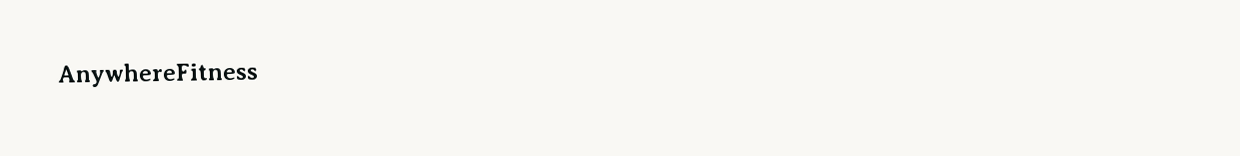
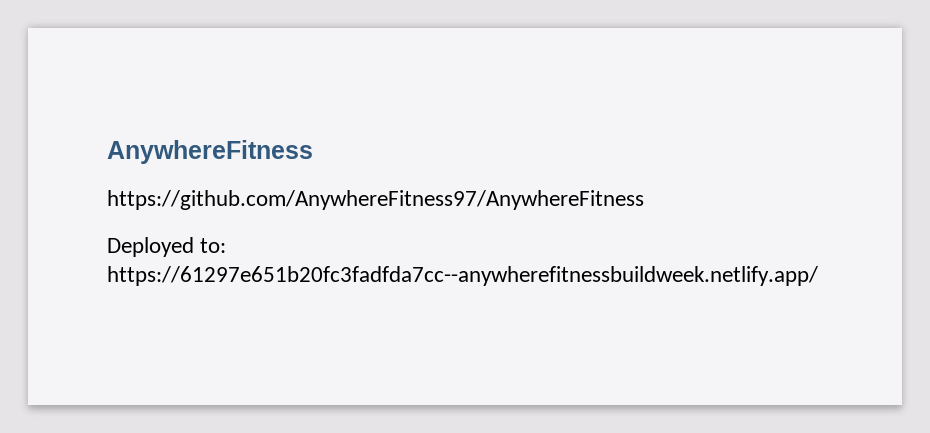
+ https://github.com/AnywhereFitness97/AnywhereFitness
+ Deployed to: https://61297e651b20fc3fadfda7cc--anywherefitnessbuildweek.netlify.app/

